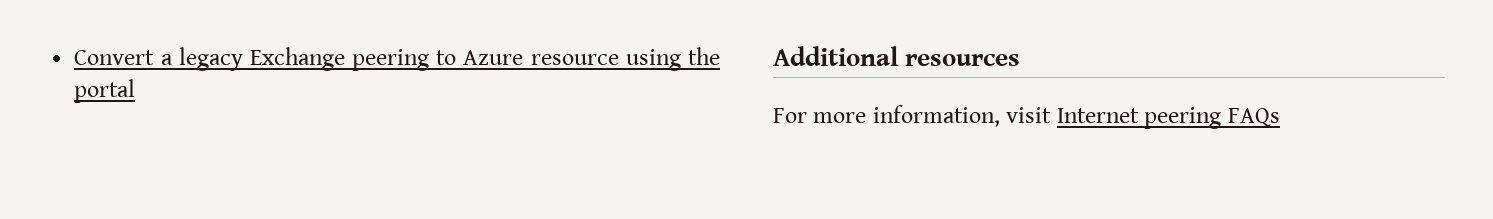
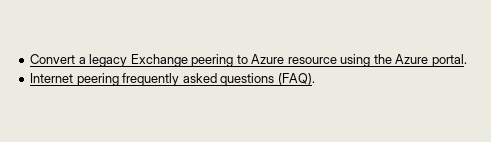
- Convert a legacy Exchange peering to Azure resource using the portal
- Additional resources
- For more information, visit Internet peering FAQs
+ Convert a legacy Exchange peering to Azure resource using the Azure portal.
+ Internet peering frequently asked questions (FAQ).

